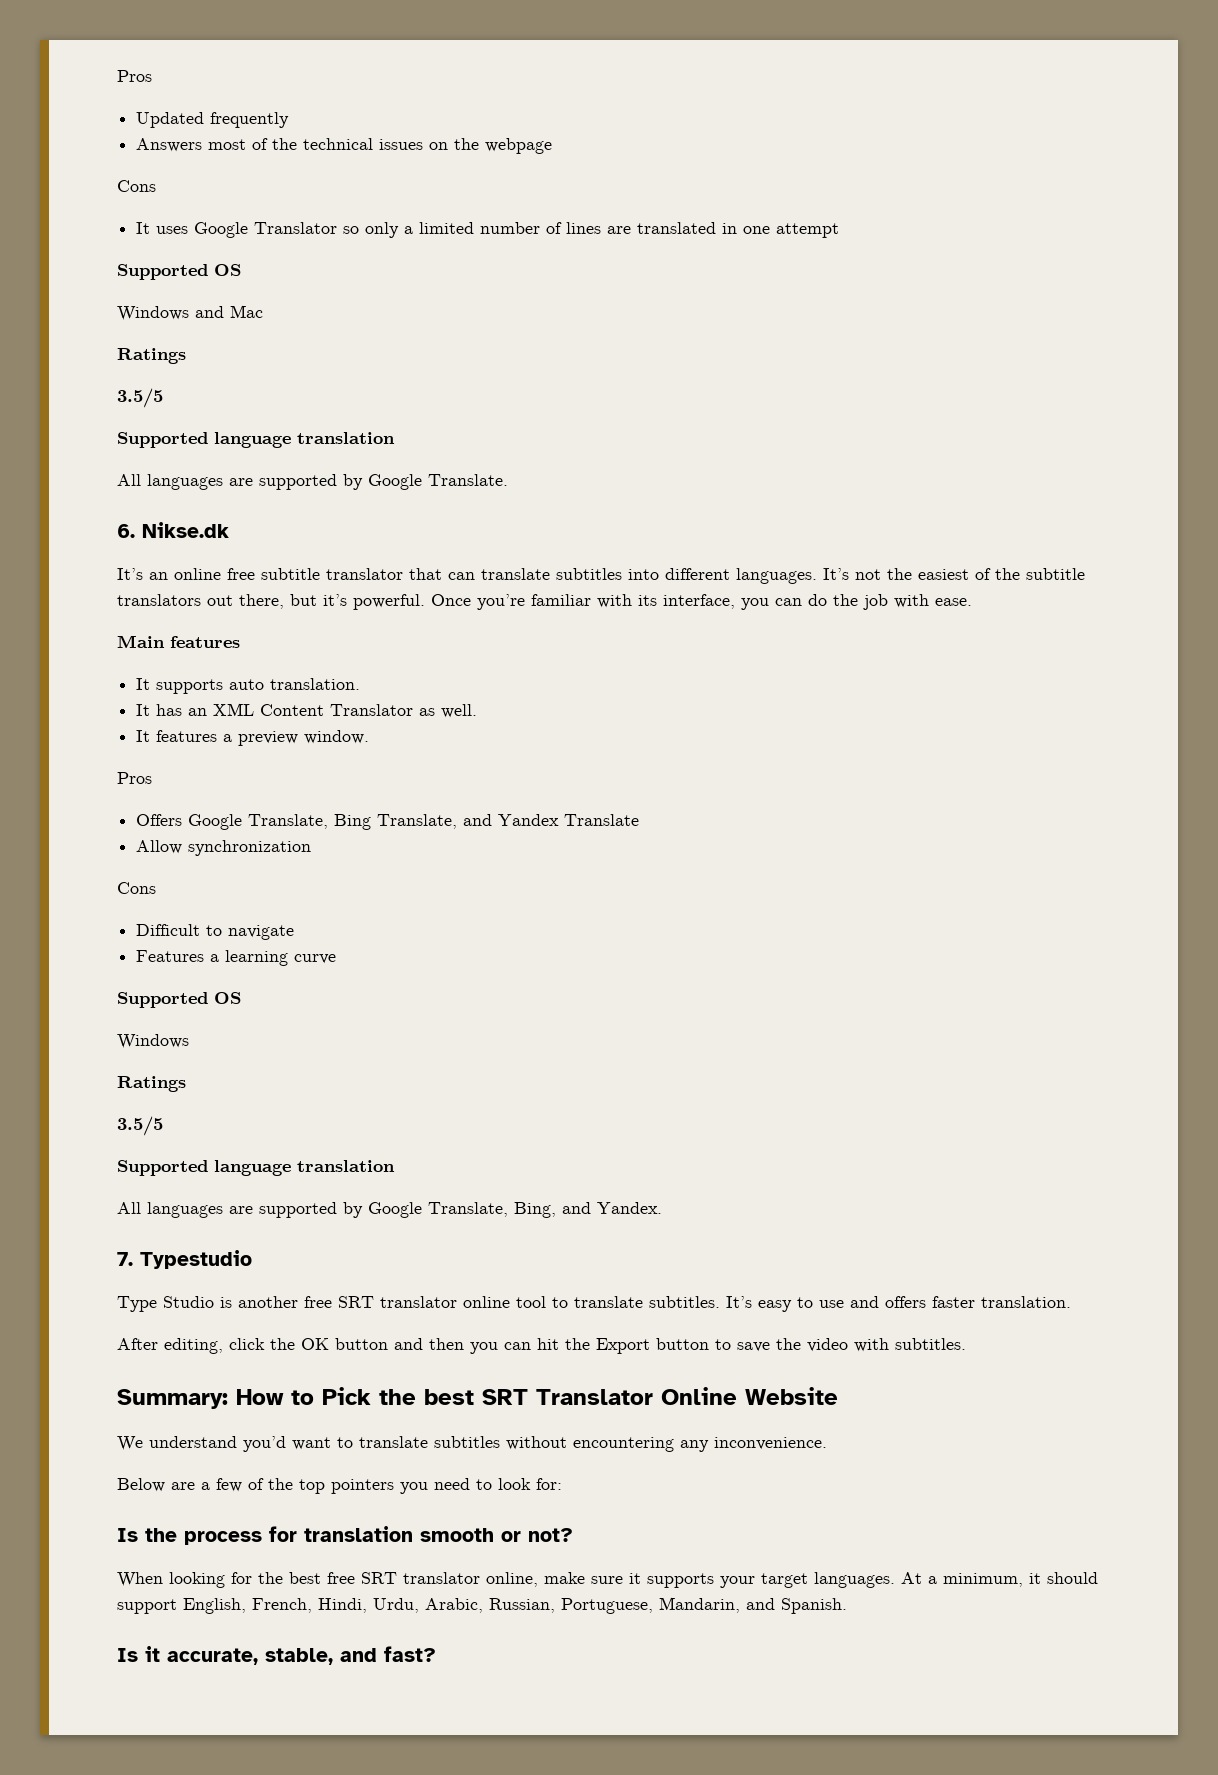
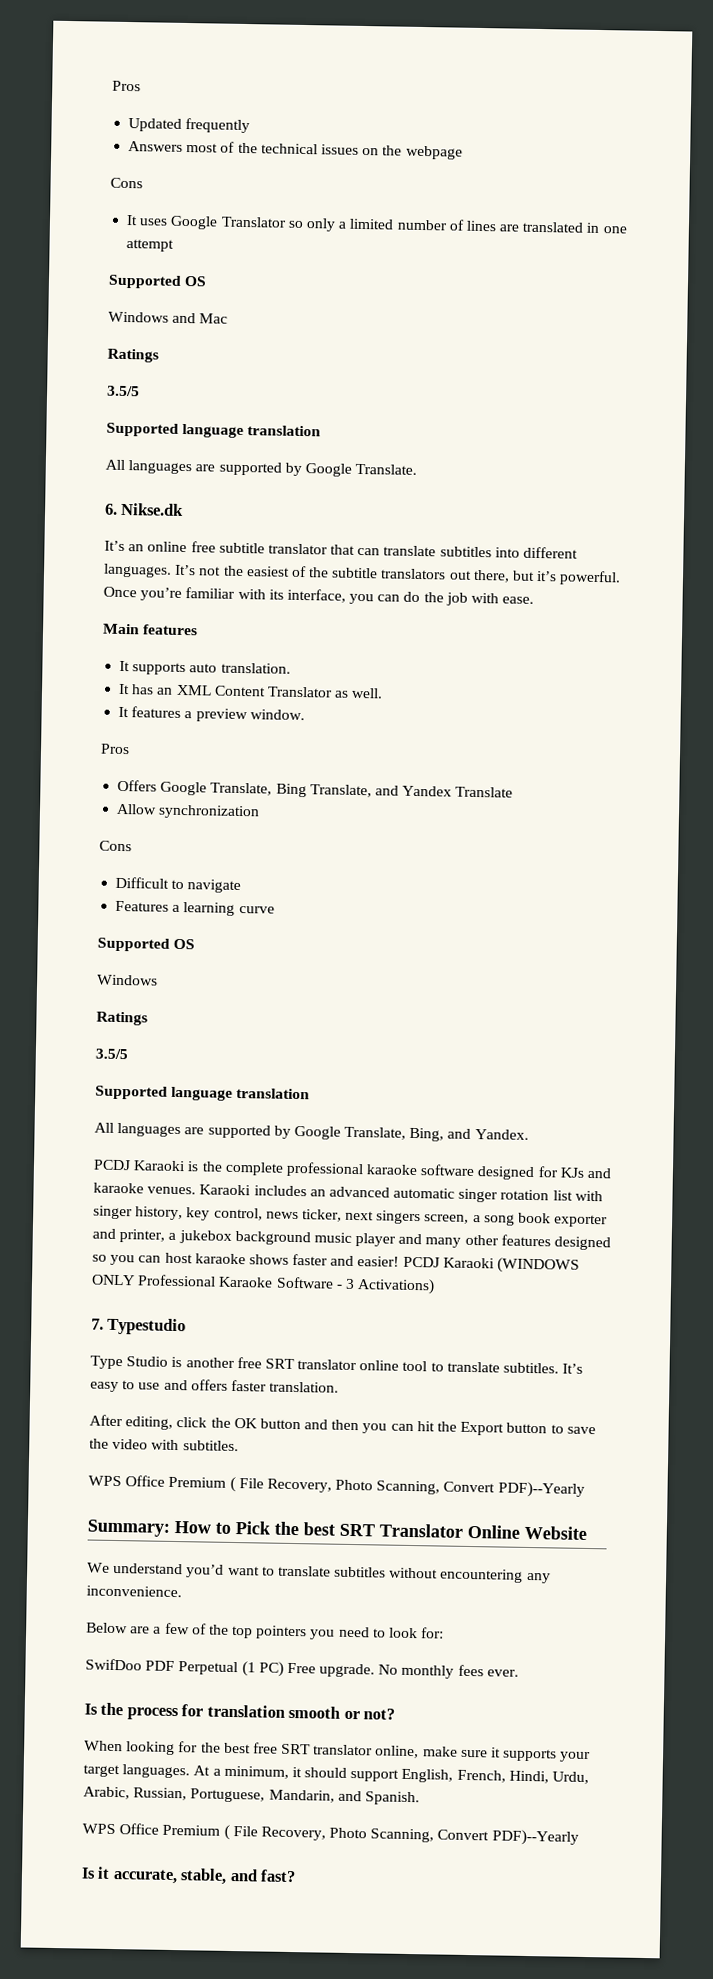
+ PCDJ Karaoki is the complete professional karaoke software designed for KJs and karaoke venues. Karaoki includes an advanced automatic singer rotation list with singer history, key control, news ticker, next singers screen, a song book exporter and printer, a jukebox background music player and many other features designed so you can host karaoke shows faster and easier! PCDJ Karaoki (WINDOWS ONLY Professional Karaoke Software - 3 Activations)
  After editing, click the OK button and then you can hit the Export button to save the video with subtitles.
+ WPS Office Premium ( File Recovery, Photo Scanning, Convert PDF)--Yearly
+ SwifDoo PDF Perpetual (1 PC) Free upgrade. No monthly fees ever.
  At a minimum, it should support English, French, Hindi, Urdu, Arabic, Russian, Portuguese, Mandarin, and Spanish.
+ WPS Office Premium ( File Recovery, Photo Scanning, Convert PDF)--Yearly

